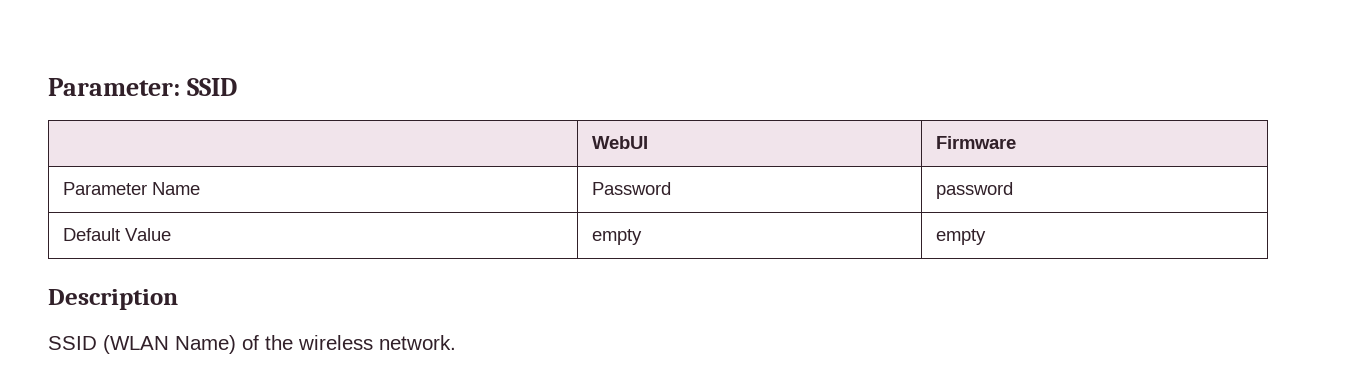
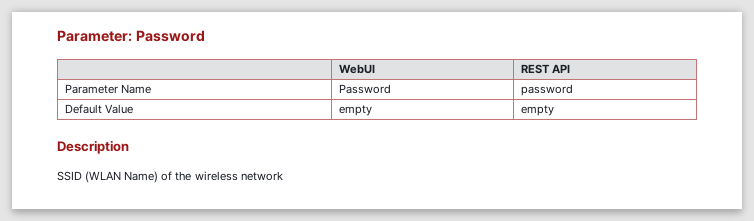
- Parameter: SSID
+ Parameter: Password
- | WebUI | Firmware
+ | WebUI | REST API
- SSID (WLAN Name) of the wireless network.
+ SSID (WLAN Name) of the wireless network

